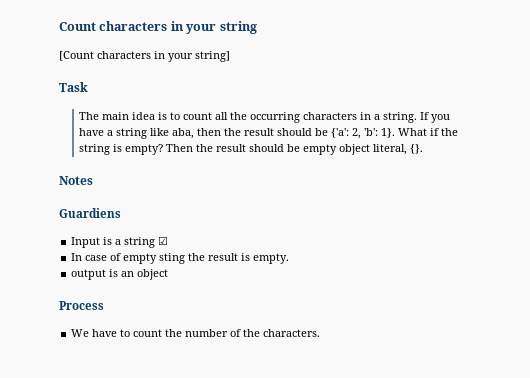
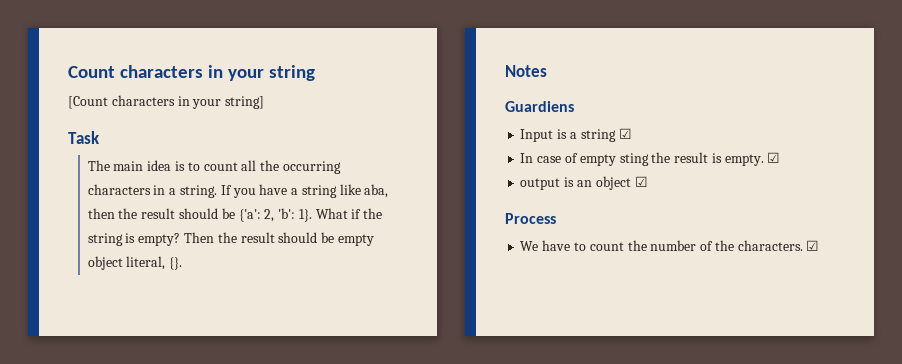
- In case of empty sting the result is empty.
+ In case of empty sting the result is empty. ☑
- output is an object
+ output is an object ☑
- We have to count the number of the characters.
+ We have to count the number of the characters. ☑

